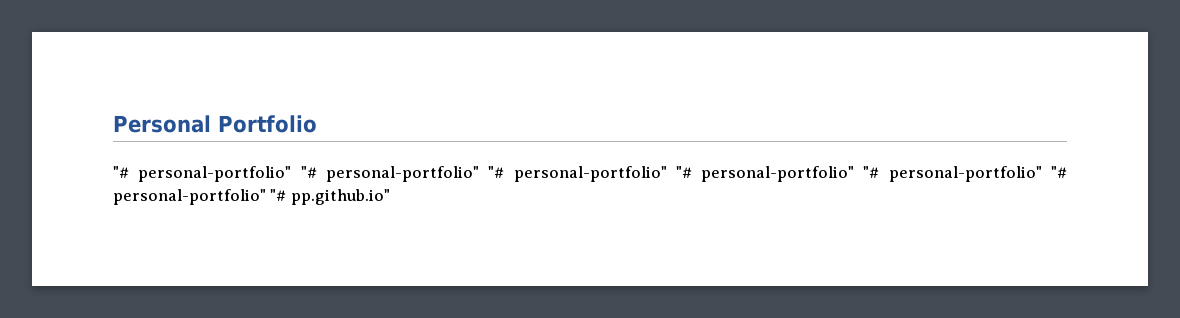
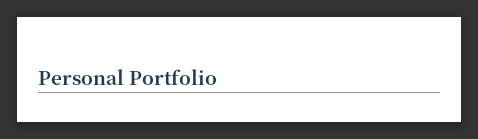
- "# personal-portfolio" "# personal-portfolio" "# personal-portfolio" "# personal-portfolio" "# personal-portfolio" "# personal-portfolio" "# pp.github.io"

